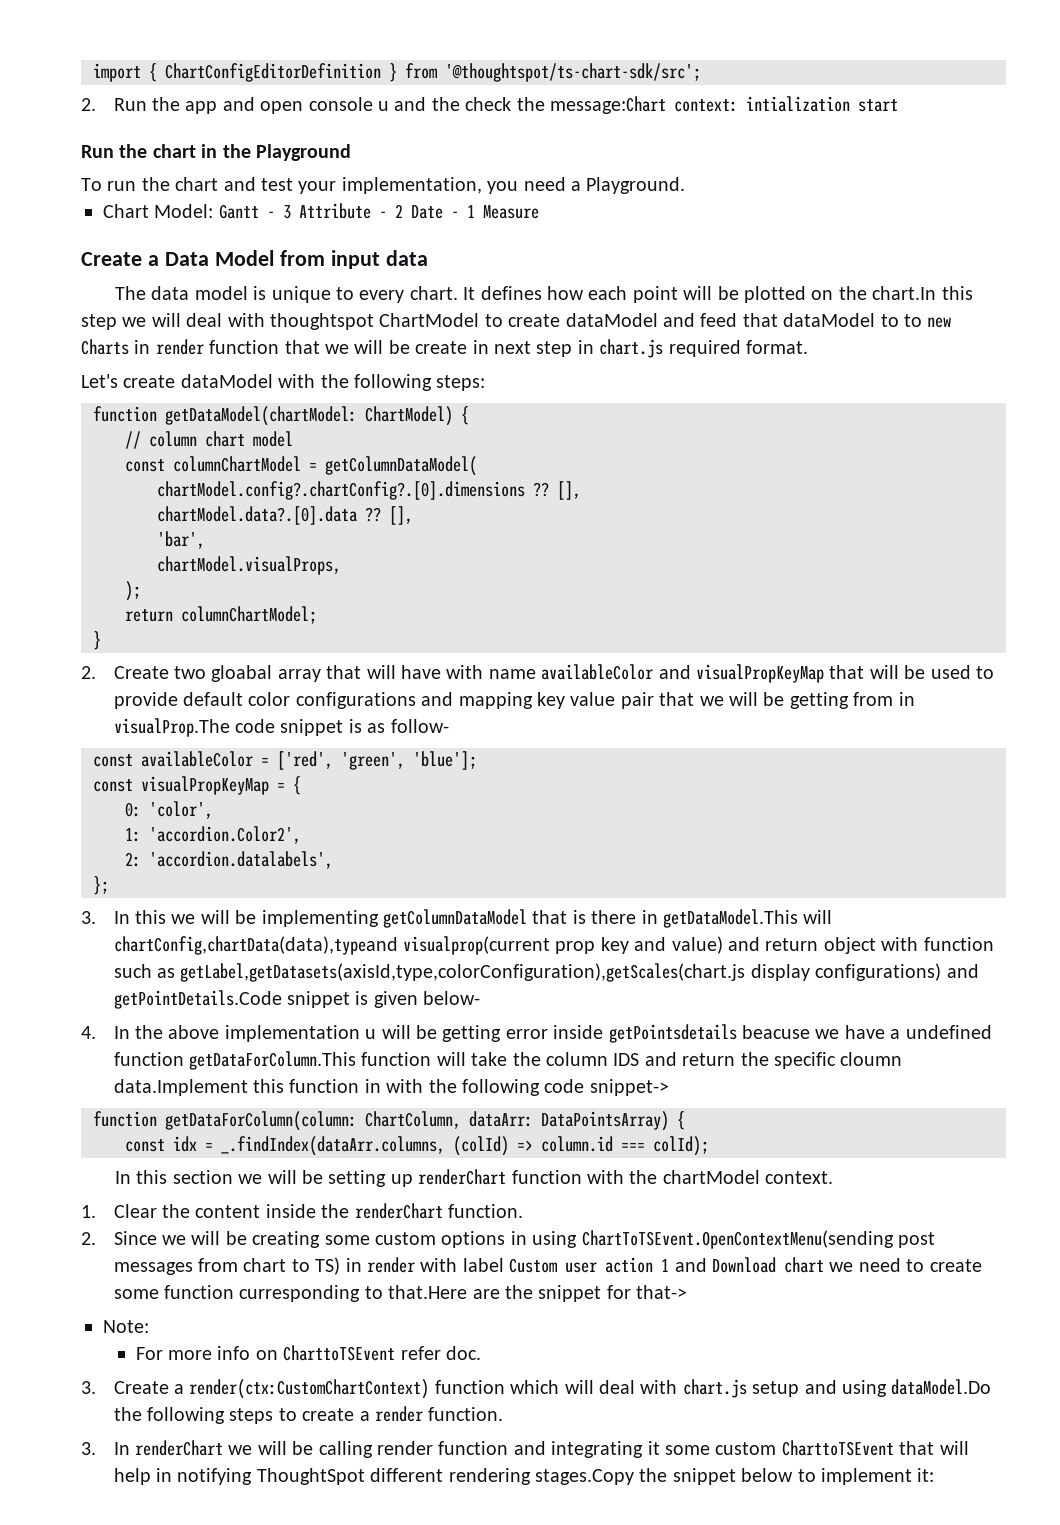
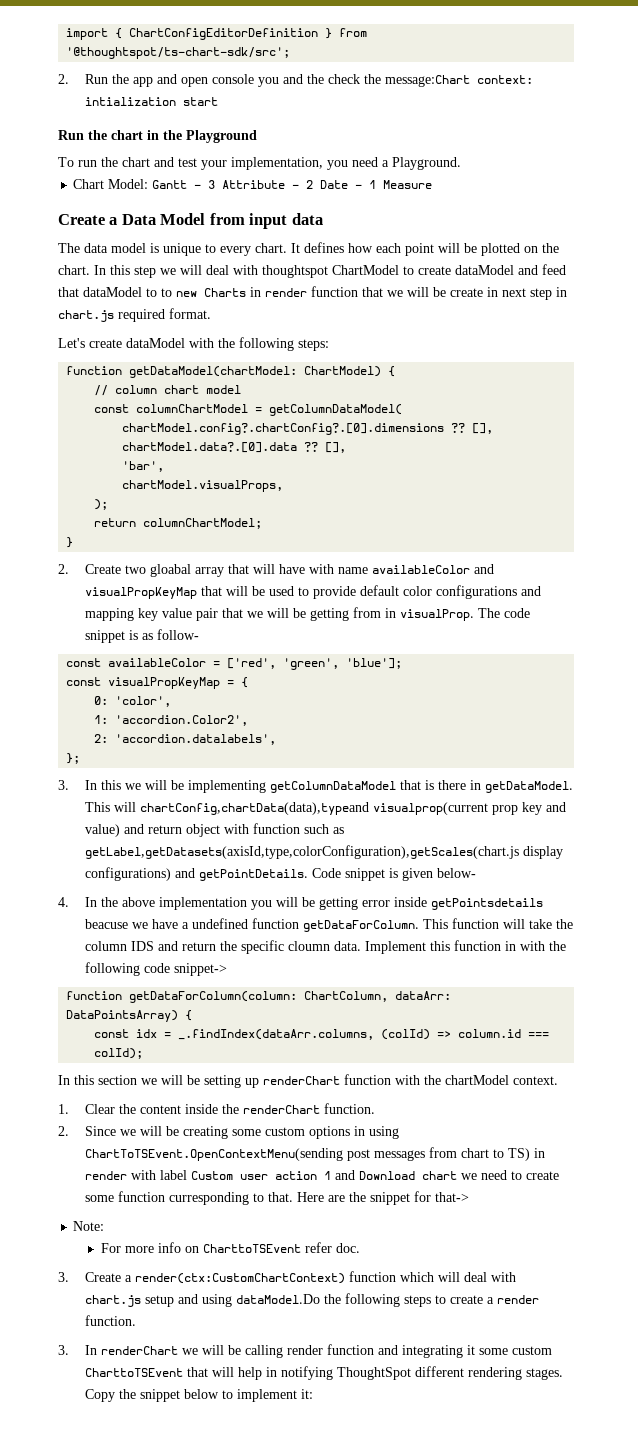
- 2. Run the app and open console u and the check the message:Chart context: intialization start
+ 2. Run the app and open console you and the check the message:Chart context: intialization start
- It defines how each point will be plotted on the chart.In this step we will deal with thoughtspot ChartModel to create dataModel and feed that dataModel to to new Charts in render function that we will be create in next step in chart.js required format.
+ It defines how each point will be plotted on the chart. In this step we will deal with thoughtspot ChartModel to create dataModel and feed that dataModel to to new Charts in render function that we will be create in next step in chart.js required format.
- 2. Create two gloabal array that will have with name availableColor and visualPropKeyMap that will be used to provide default color configurations and mapping key value pair that we will be getting from in visualProp.The code snippet is as follow-
+ 2. Create two gloabal array that will have with name availableColor and visualPropKeyMap that will be used to provide default color configurations and mapping key value pair that we will be getting from in visualProp. The code snippet is as follow-
- 3. In this we will be implementing getColumnDataModel that is there in getDataModel.This will chartConfig,chartData(data),typeand visualprop(current prop key and value) and return object with function such as getLabel,getDatasets(axisId,type,colorConfiguration),getScales(chart.js display configurations) and getPointDetails.Code snippet is given below-
+ 3. In this we will be implementing getColumnDataModel that is there in getDataModel. This will chartConfig,chartData(data),typeand visualprop(current prop key and value) and return object with function such as getLabel,getDatasets(axisId,type,colorConfiguration),getScales(chart.js display configurations) and getPointDetails. Code snippet is given below-
- 4. In the above implementation u will be getting error inside getPointsdetails beacuse we have a undefined function getDataForColumn.This function will take the column IDS and return the specific cloumn data.Implement this function in with the following code snippet->
+ 4. In the above implementation you will be getting error inside getPointsdetails beacuse we have a undefined function getDataForColumn. This function will take the column IDS and return the specific cloumn data. Implement this function in with the following code snippet->
- 2. Since we will be creating some custom options in using ChartToTSEvent.OpenContextMenu(sending post messages from chart to TS) in render with label Custom user action 1 and Download chart we need to create some function curresponding to that.Here are the snippet for that->
+ 2. Since we will be creating some custom options in using ChartToTSEvent.OpenContextMenu(sending post messages from chart to TS) in render with label Custom user action 1 and Download chart we need to create some function curresponding to that. Here are the snippet for that->
- 3. In renderChart we will be calling render function and integrating it some custom CharttoTSEvent that will help in notifying ThoughtSpot different rendering stages.Copy the snippet below to implement it:
+ 3. In renderChart we will be calling render function and integrating it some custom CharttoTSEvent that will help in notifying ThoughtSpot different rendering stages. Copy the snippet below to implement it:

